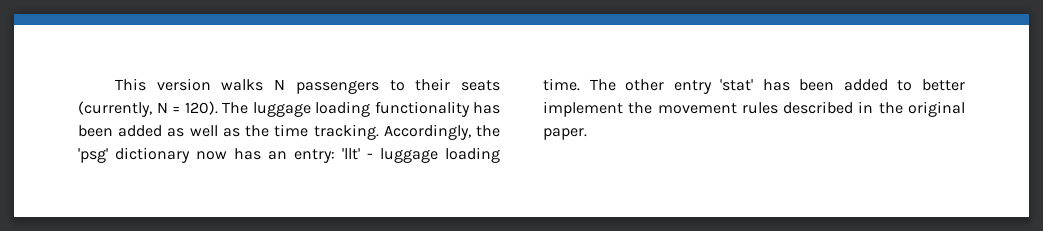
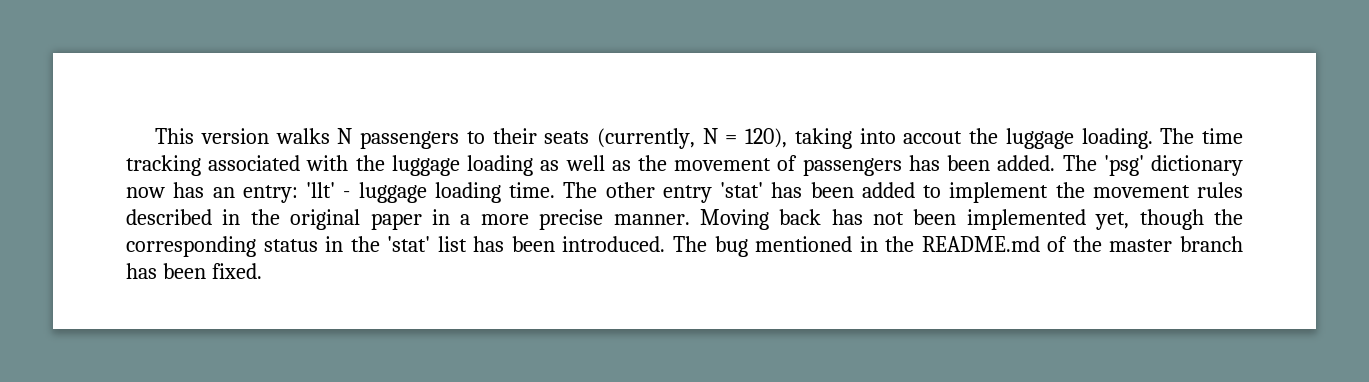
- This version walks N passengers to their seats (currently, N = 120). The luggage loading functionality has been added as well as the time tracking. Accordingly, the 'psg' dictionary now has an entry: 'llt' - luggage loading time.
+ This version walks N passengers to their seats (currently, N = 120), taking into accout the luggage loading. The time tracking associated with the luggage loading as well as the movement of passengers has been added. The 'psg' dictionary now has an entry: 'llt' - luggage loading time.
- The other entry 'stat' has been added to better implement the movement rules described in the original paper.
+ The other entry 'stat' has been added to implement the movement rules described in the original paper in a more precise manner. Moving back has not been implemented yet, though the corresponding status in the 'stat' list has been introduced. The bug mentioned in the README.md of the master branch has been fixed.

